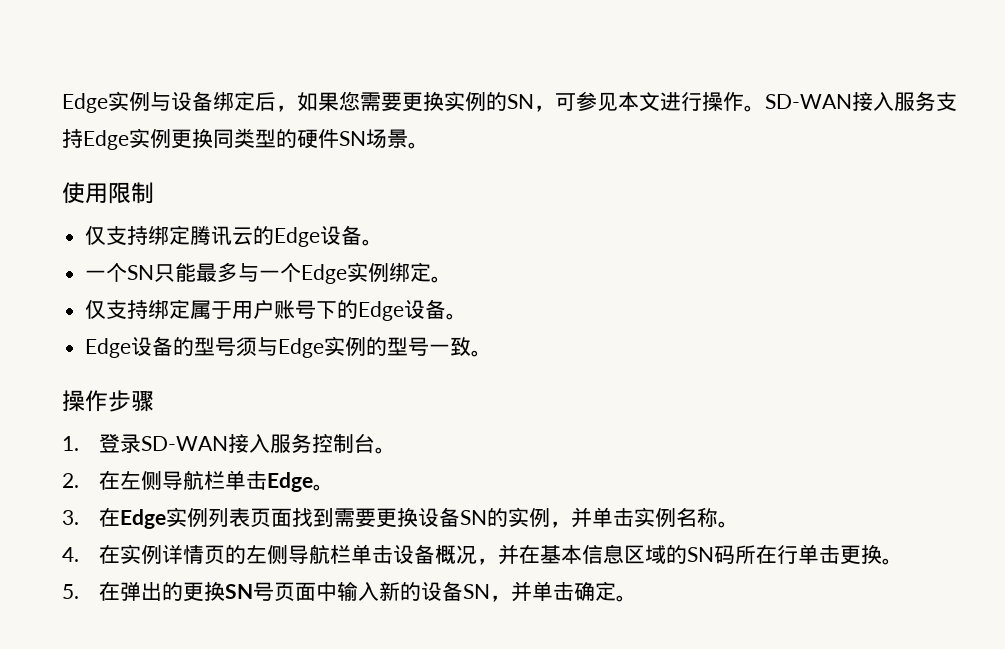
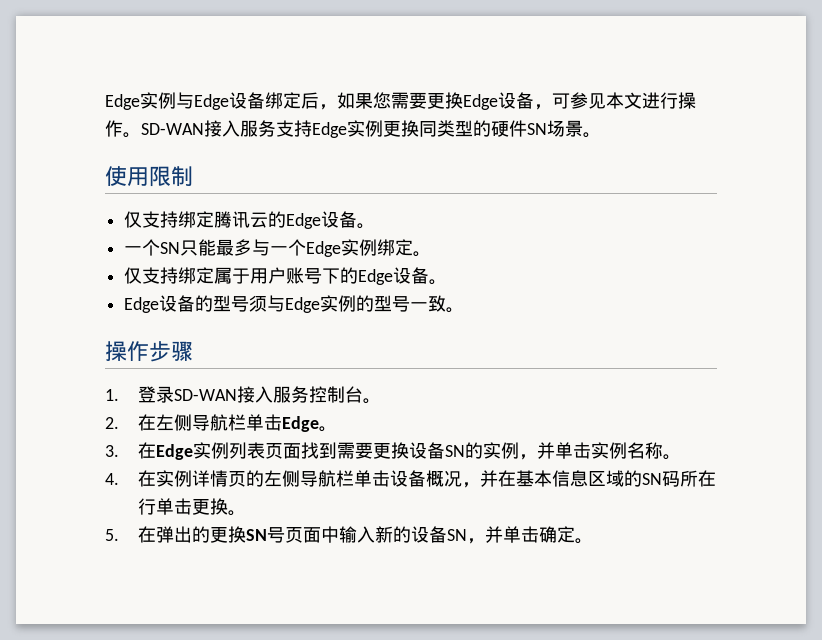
- Edge实例与设备绑定后，如果您需要更换实例的SN，可参见本文进行操作。
+ Edge实例与Edge设备绑定后，如果您需要更换Edge设备，可参见本文进行操作。

